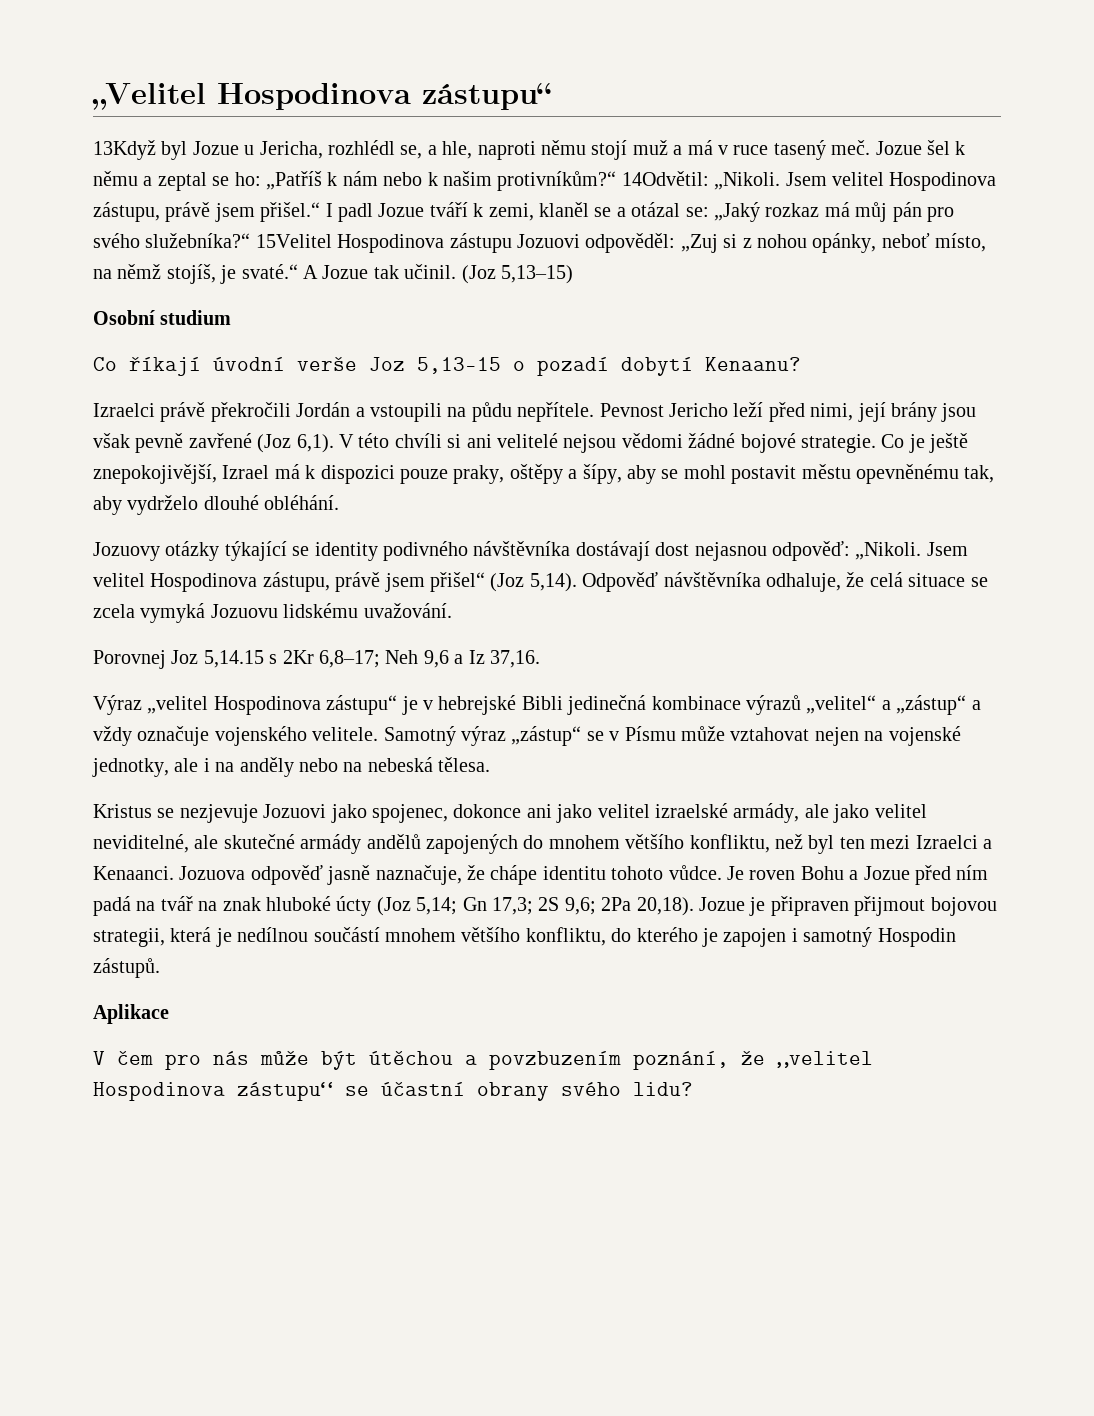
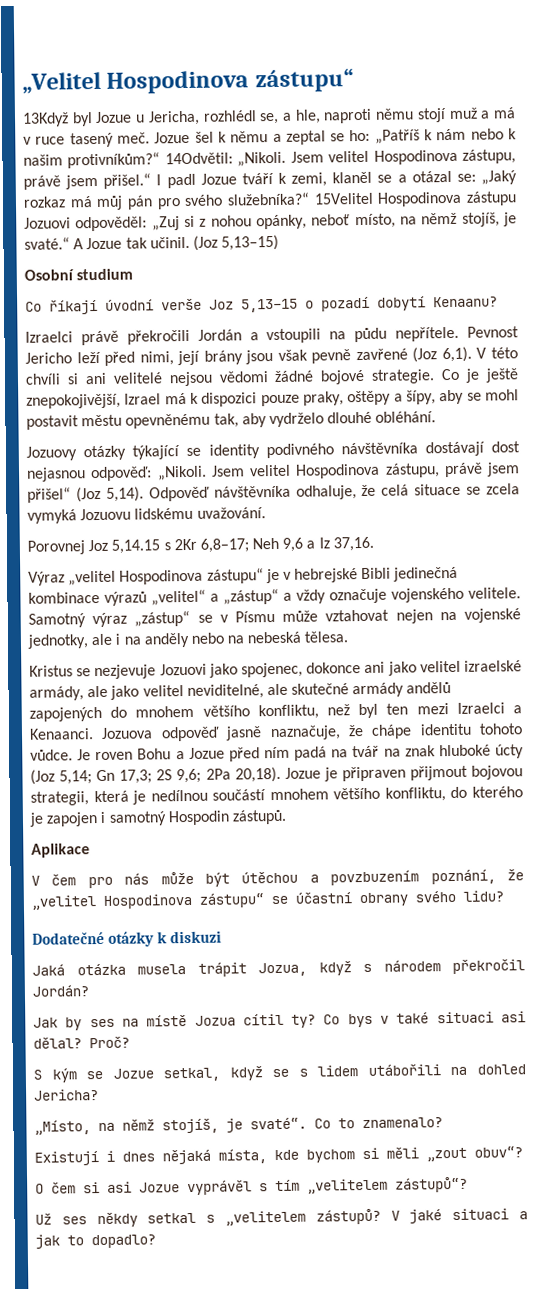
+ Dodatečné otázky k diskuzi
+ Jaká otázka musela trápit Jozua, když s národem překročil Jordán?
+ Jak by ses na místě Jozua cítil ty? Co bys v také situaci asi dělal? Proč?
+ S kým se Jozue setkal, když se s lidem utábořili na dohled Jericha?
+ „Místo, na němž stojíš, je svaté“. Co to znamenalo?
+ Existují i dnes nějaká místa, kde bychom si měli „zout obuv“?
+ O čem si asi Jozue vyprávěl s tím „velitelem zástupů“?
+ Už ses někdy setkal s „velitelem zástupů? V jaké situaci a jak to dopadlo?

